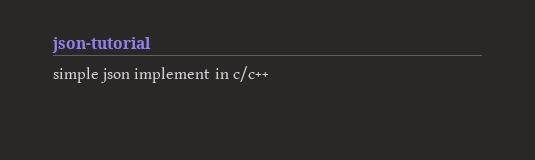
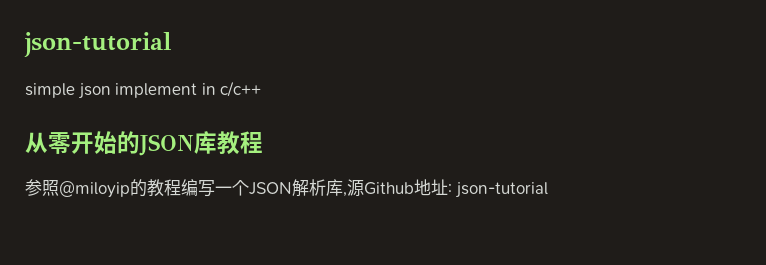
+ 从零开始的JSON库教程
+ 参照@miloyip的教程编写一个JSON解析库,源Github地址: json-tutorial

